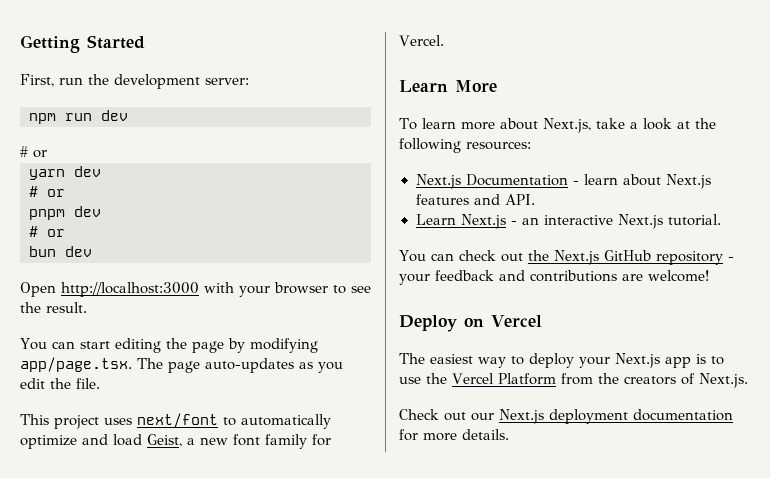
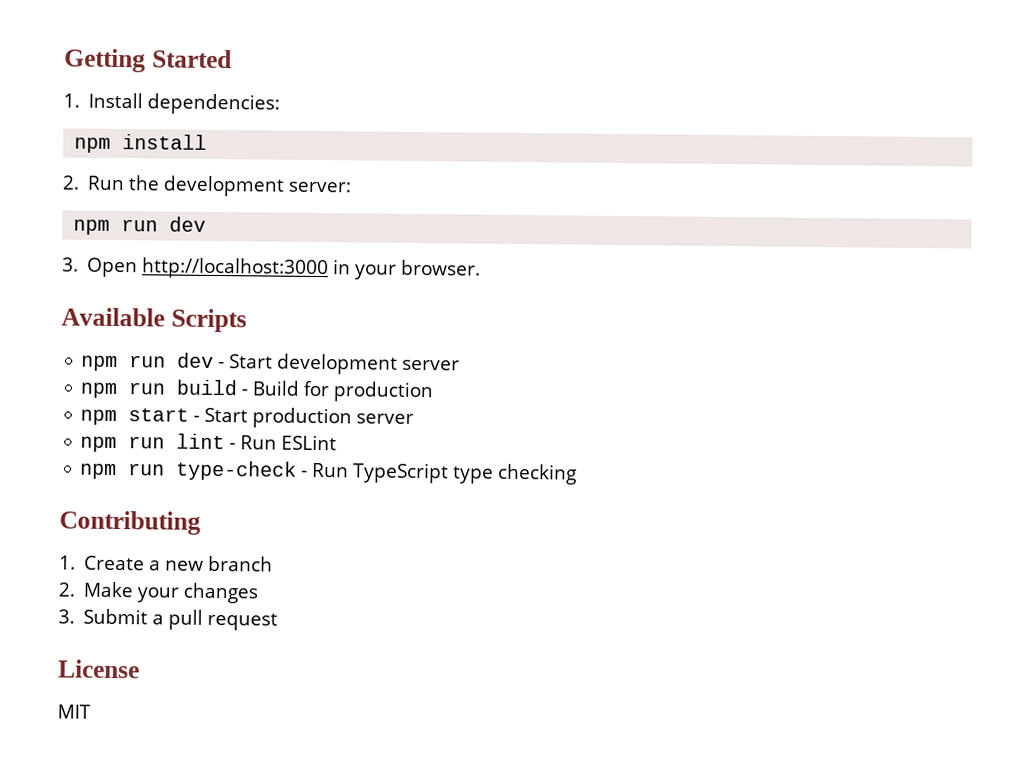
- First, run the development server:
+ 1. Install dependencies:
+ npm install
+ 2. Run the development server:
  npm run dev
- # or
- yarn dev
- # or
- pnpm dev
- # or
- bun dev
- Open http://localhost:3000 with your browser to see the result.
- You can start editing the page by modifying app/page.tsx. The page auto-updates as you edit the file.
- This project uses next/font to automatically optimize and load Geist, a new font family for Vercel.
- Learn More
- To learn more about Next.js, take a look at the following resources:
- Next.js Documentation - learn about Next.js features and API.
- Learn Next.js - an interactive Next.js tutorial.
- You can check out the Next.js GitHub repository - your feedback and contributions are welcome!
- Deploy on Vercel
- The easiest way to deploy your Next.js app is to use the Vercel Platform from the creators of Next.js.
- Check out our Next.js deployment documentation for more details.
+ 3. Open http://localhost:3000 in your browser.
+ Available Scripts
+ npm run dev - Start development server
+ npm run build - Build for production
+ npm start - Start production server
+ npm run lint - Run ESLint
+ npm run type-check - Run TypeScript type checking
+ Contributing
+ 1. Create a new branch
+ 2. Make your changes
+ 3. Submit a pull request
+ License
+ MIT

